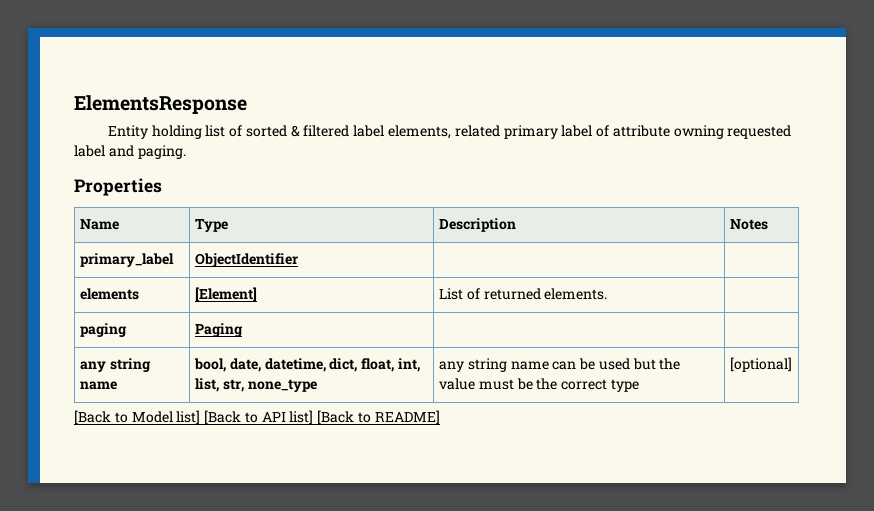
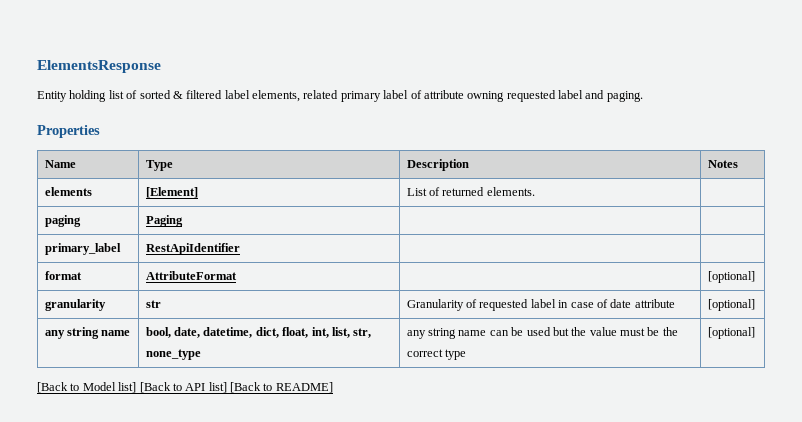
- primary_label | ObjectIdentifier | |
+ primary_label | RestApiIdentifier | |
+ format | AttributeFormat | | [optional]
+ granularity | str | Granularity of requested label in case of date attribute | [optional]

